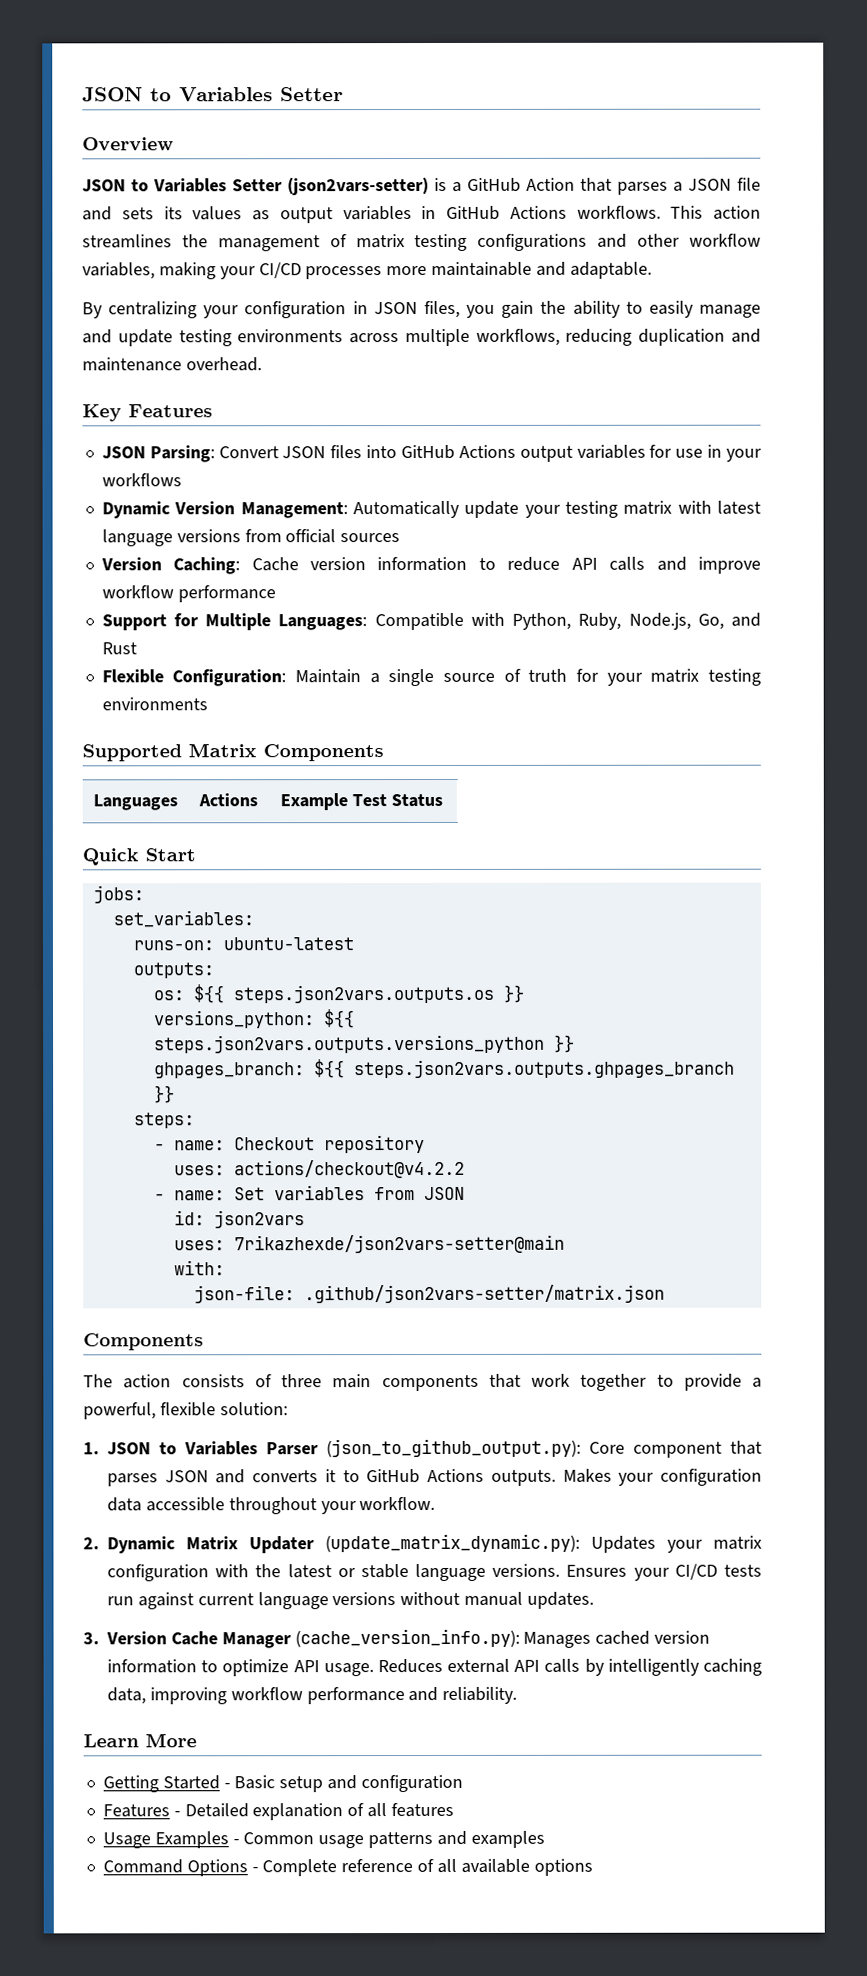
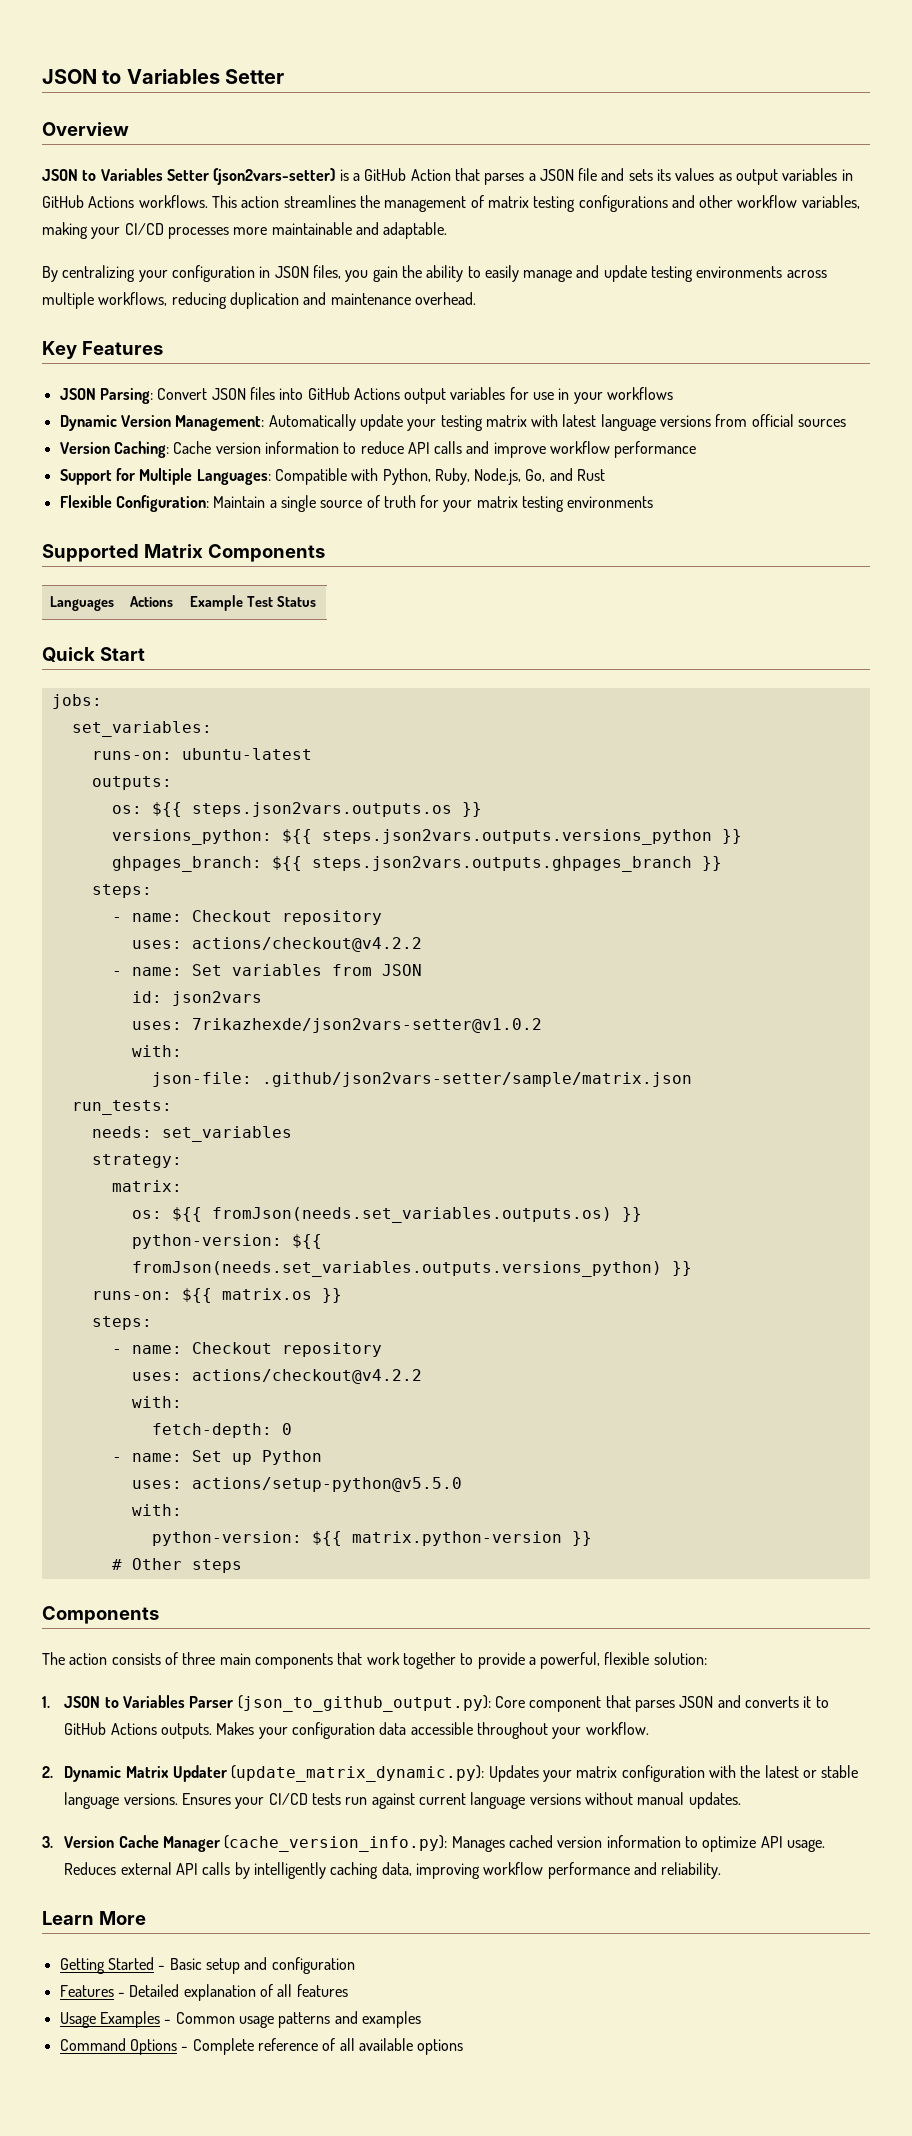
- uses: 7rikazhexde/json2vars-setter@main
+ uses: 7rikazhexde/json2vars-setter@v1.0.2
- json-file: .github/json2vars-setter/matrix.json
+ json-file: .github/json2vars-setter/sample/matrix.json
+ run_tests:
+ needs: set_variables
+ strategy:
+ matrix:
+ os: ${{ fromJson(needs.set_variables.outputs.os) }}
+ python-version: ${{ fromJson(needs.set_variables.outputs.versions_python) }}
+ runs-on: ${{ matrix.os }}
+ steps:
+ - name: Checkout repository
+ uses: actions/checkout@v4.2.2
+ with:
+ fetch-depth: 0
+ - name: Set up Python
+ uses: actions/setup-python@v5.5.0
+ with:
+ python-version: ${{ matrix.python-version }}
+ # Other steps

